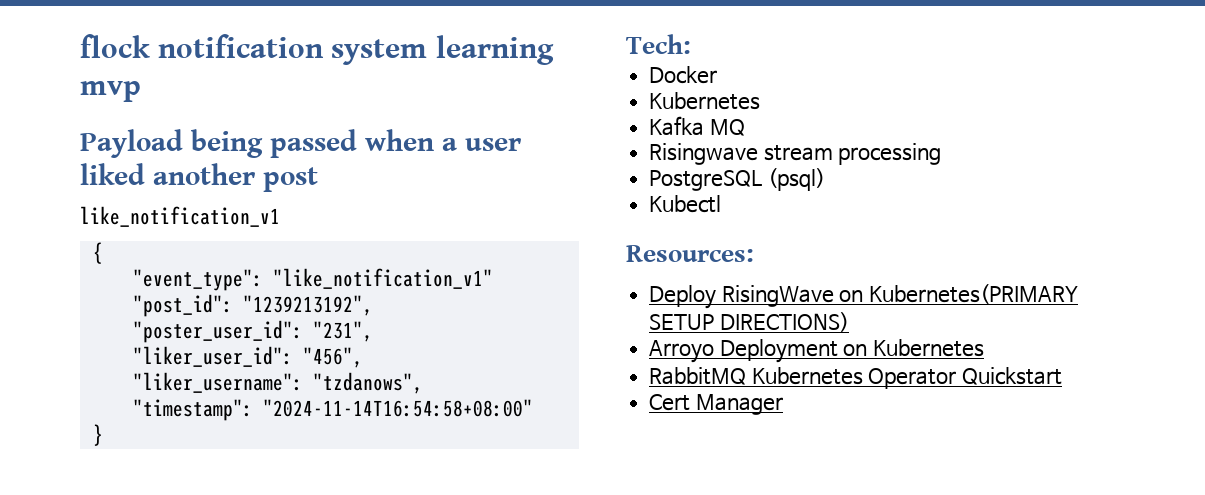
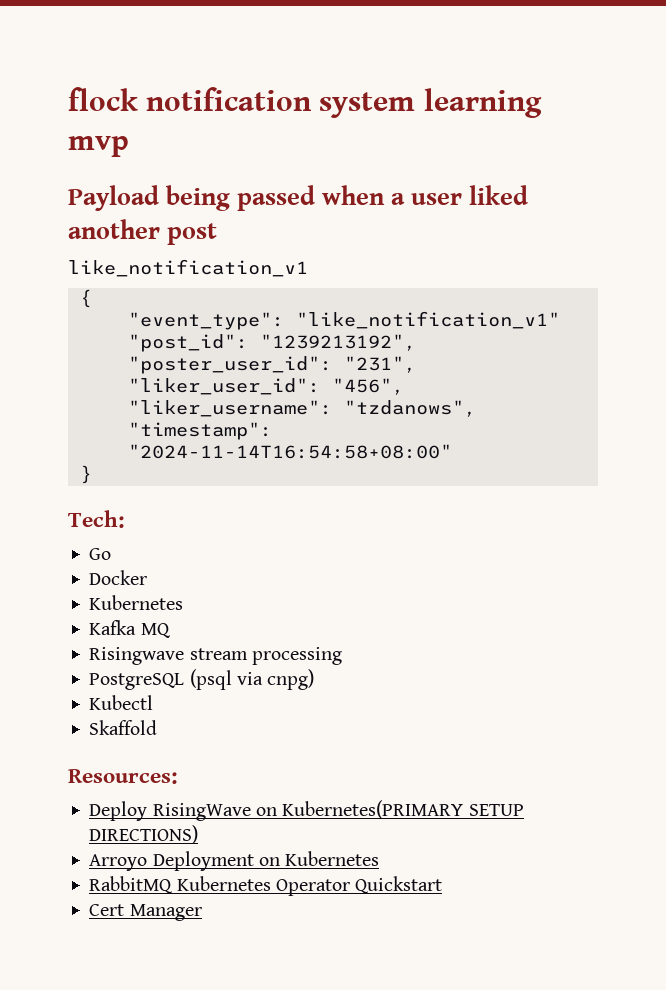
+ Go
- PostgreSQL (psql)
+ PostgreSQL (psql via cnpg)
+ Skaffold

